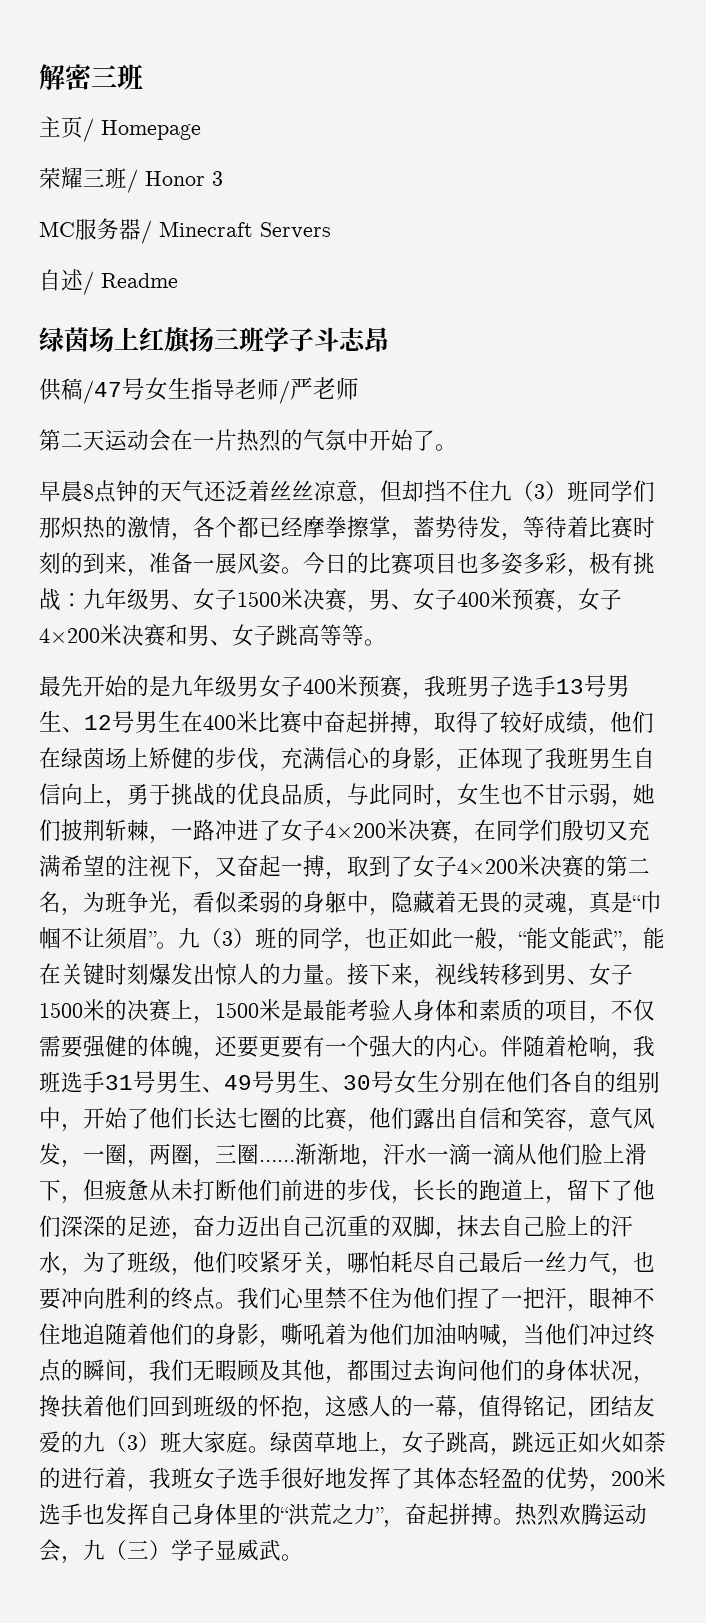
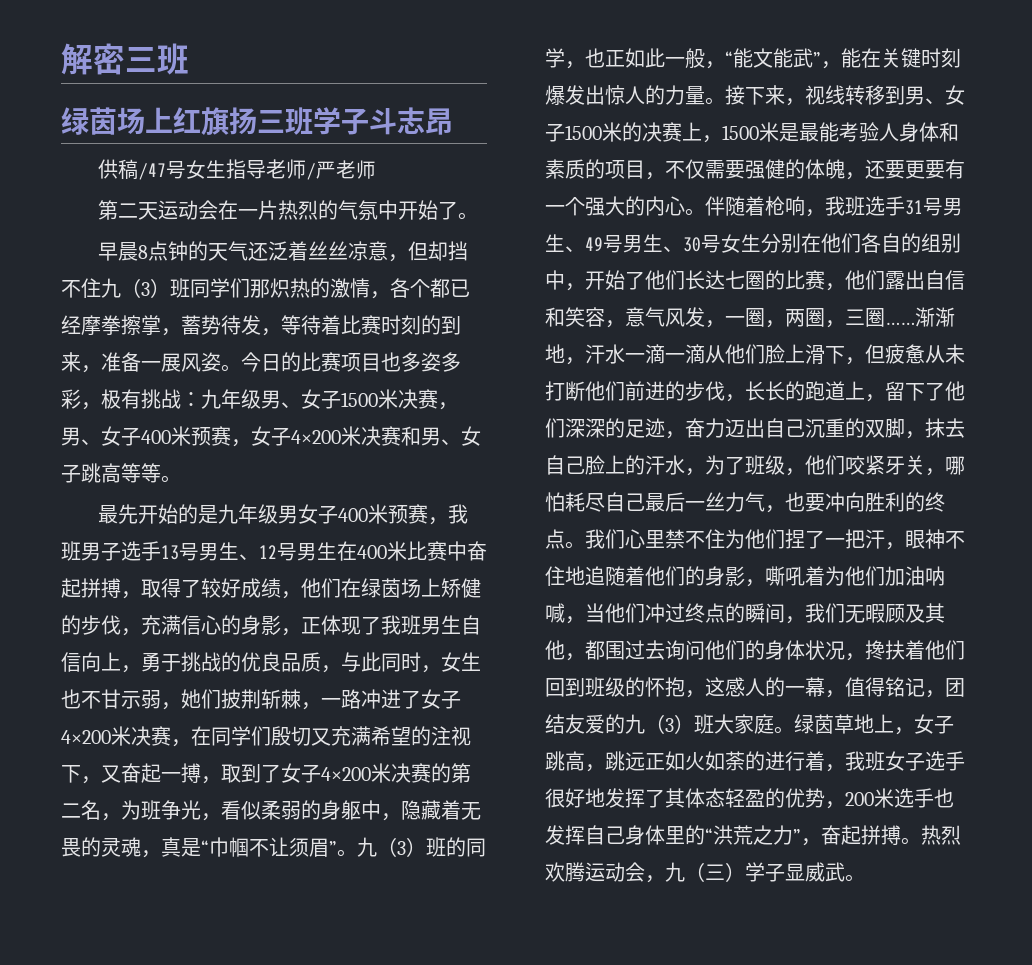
- 主页/ Homepage
- 荣耀三班/ Honor 3
- MC服务器/ Minecraft Servers
- 自述/ Readme

